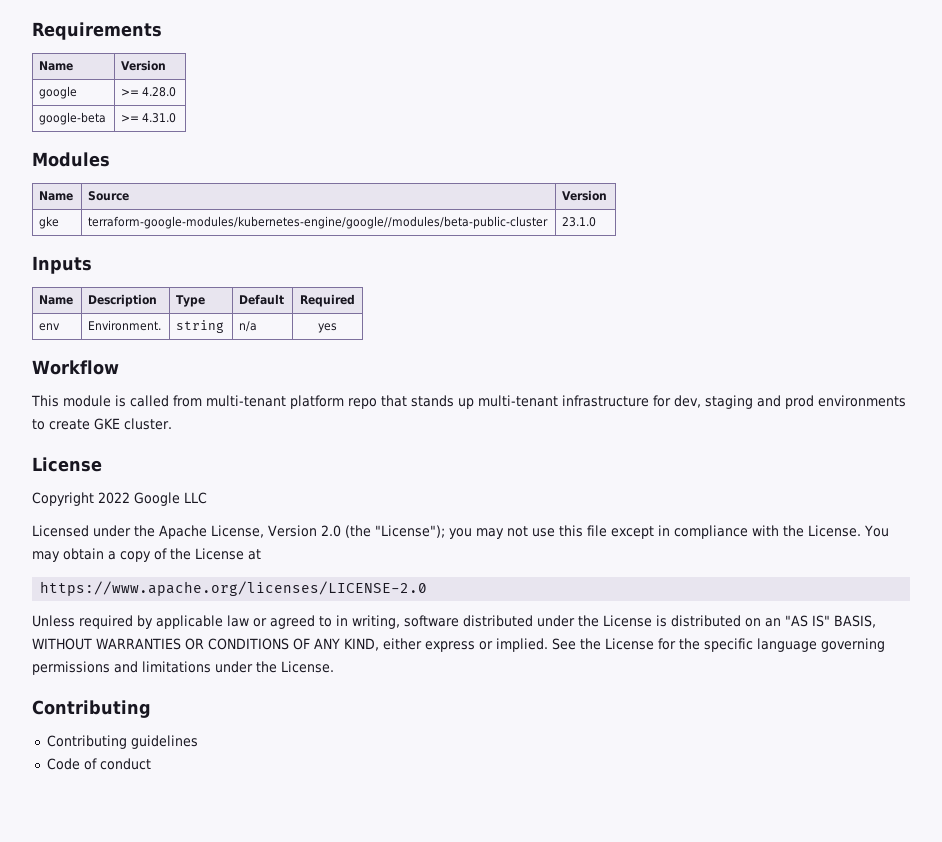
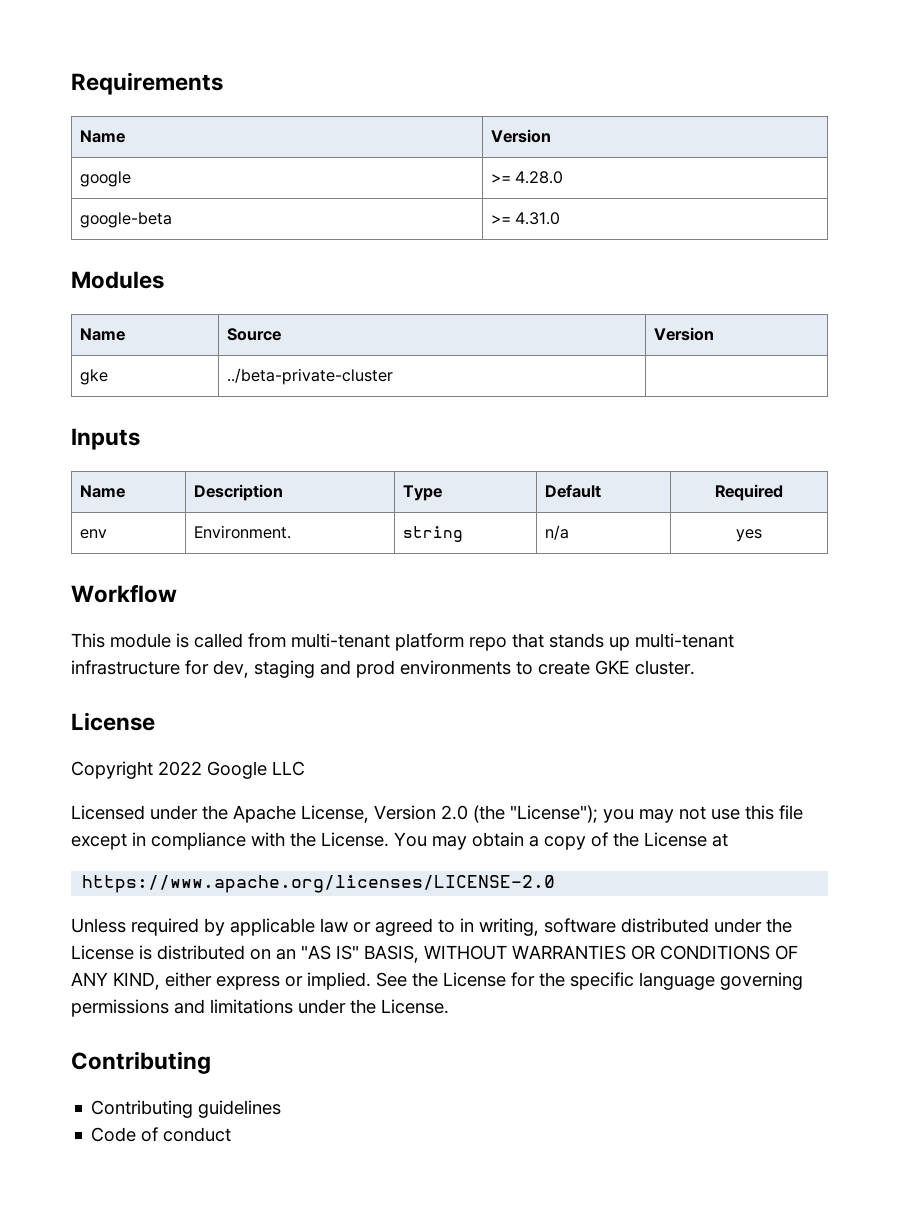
- gke | terraform-google-modules/kubernetes-engine/google//modules/beta-public-cluster | 23.1.0
+ gke | ../beta-private-cluster |

